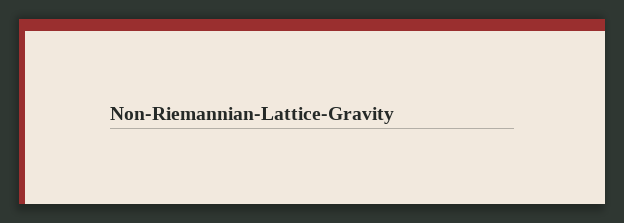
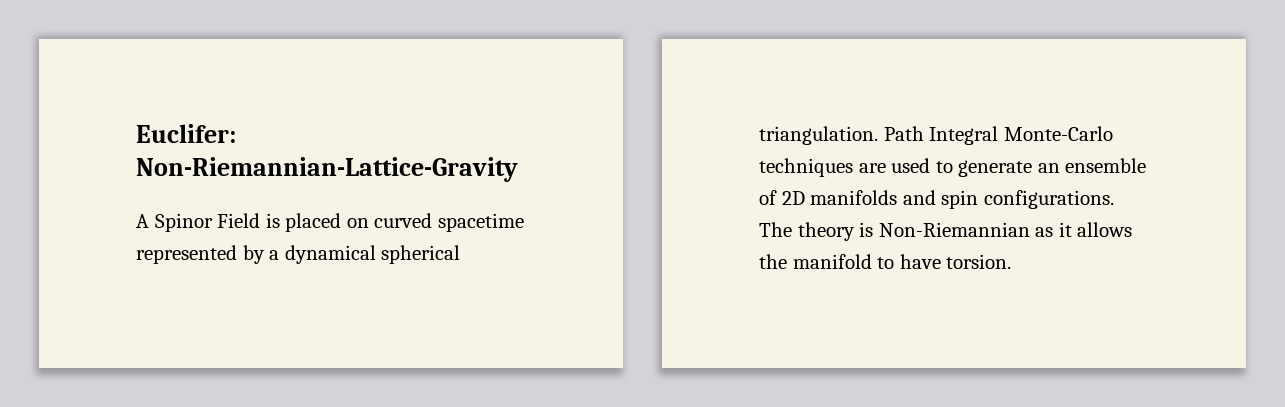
- Non-Riemannian-Lattice-Gravity
+ Euclifer: Non-Riemannian-Lattice-Gravity
+ A Spinor Field is placed on curved spacetime represented by a dynamical spherical triangulation. Path Integral Monte-Carlo techniques are used to generate an ensemble of 2D manifolds and spin configurations. The theory is Non-Riemannian as it allows the manifold to have torsion.

